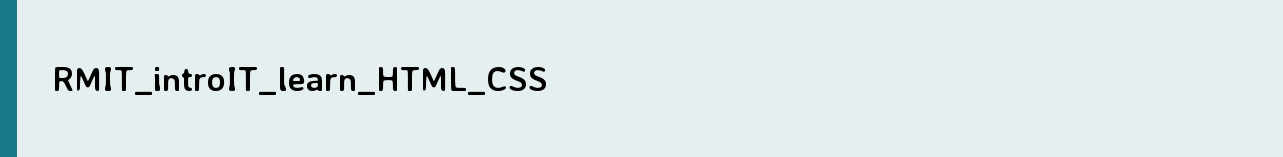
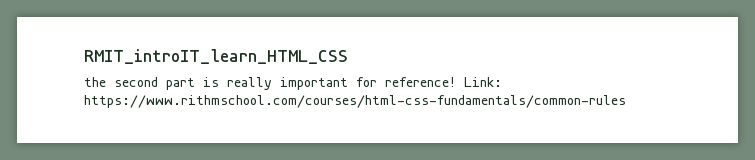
+ the second part is really important for reference! Link: https://www.rithmschool.com/courses/html-css-fundamentals/common-rules

